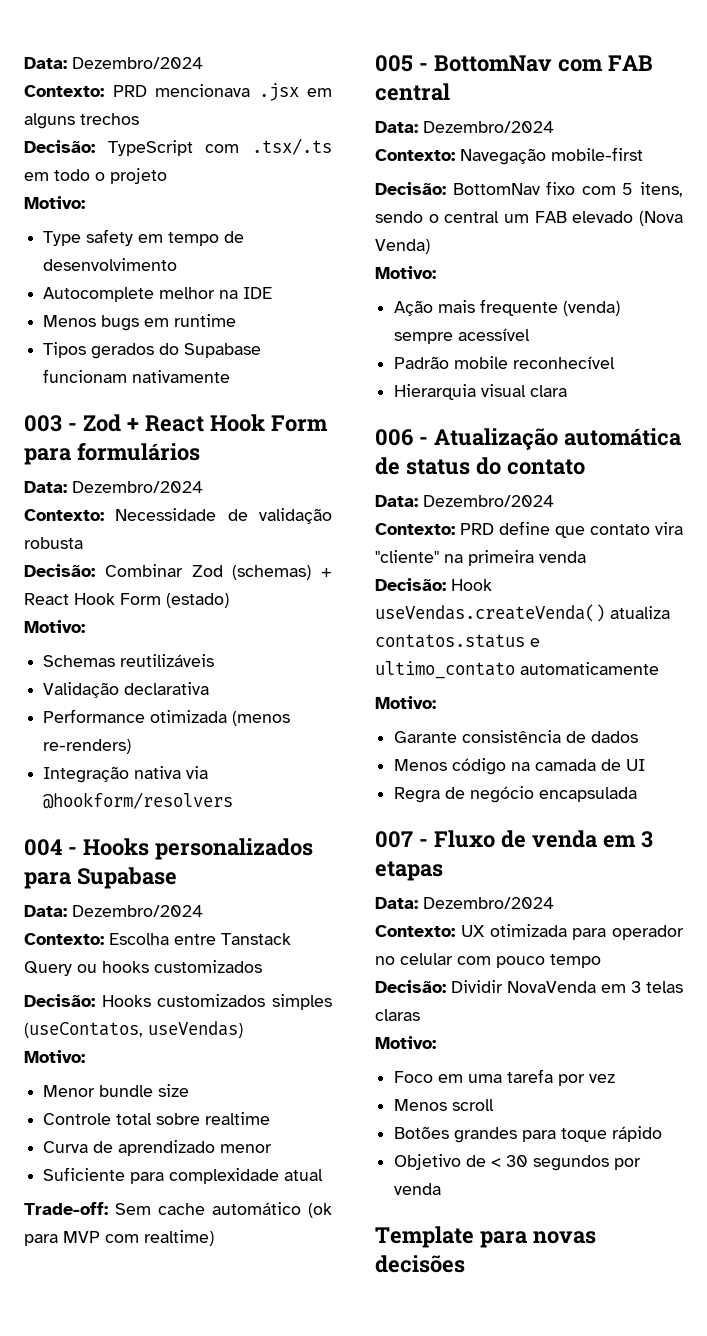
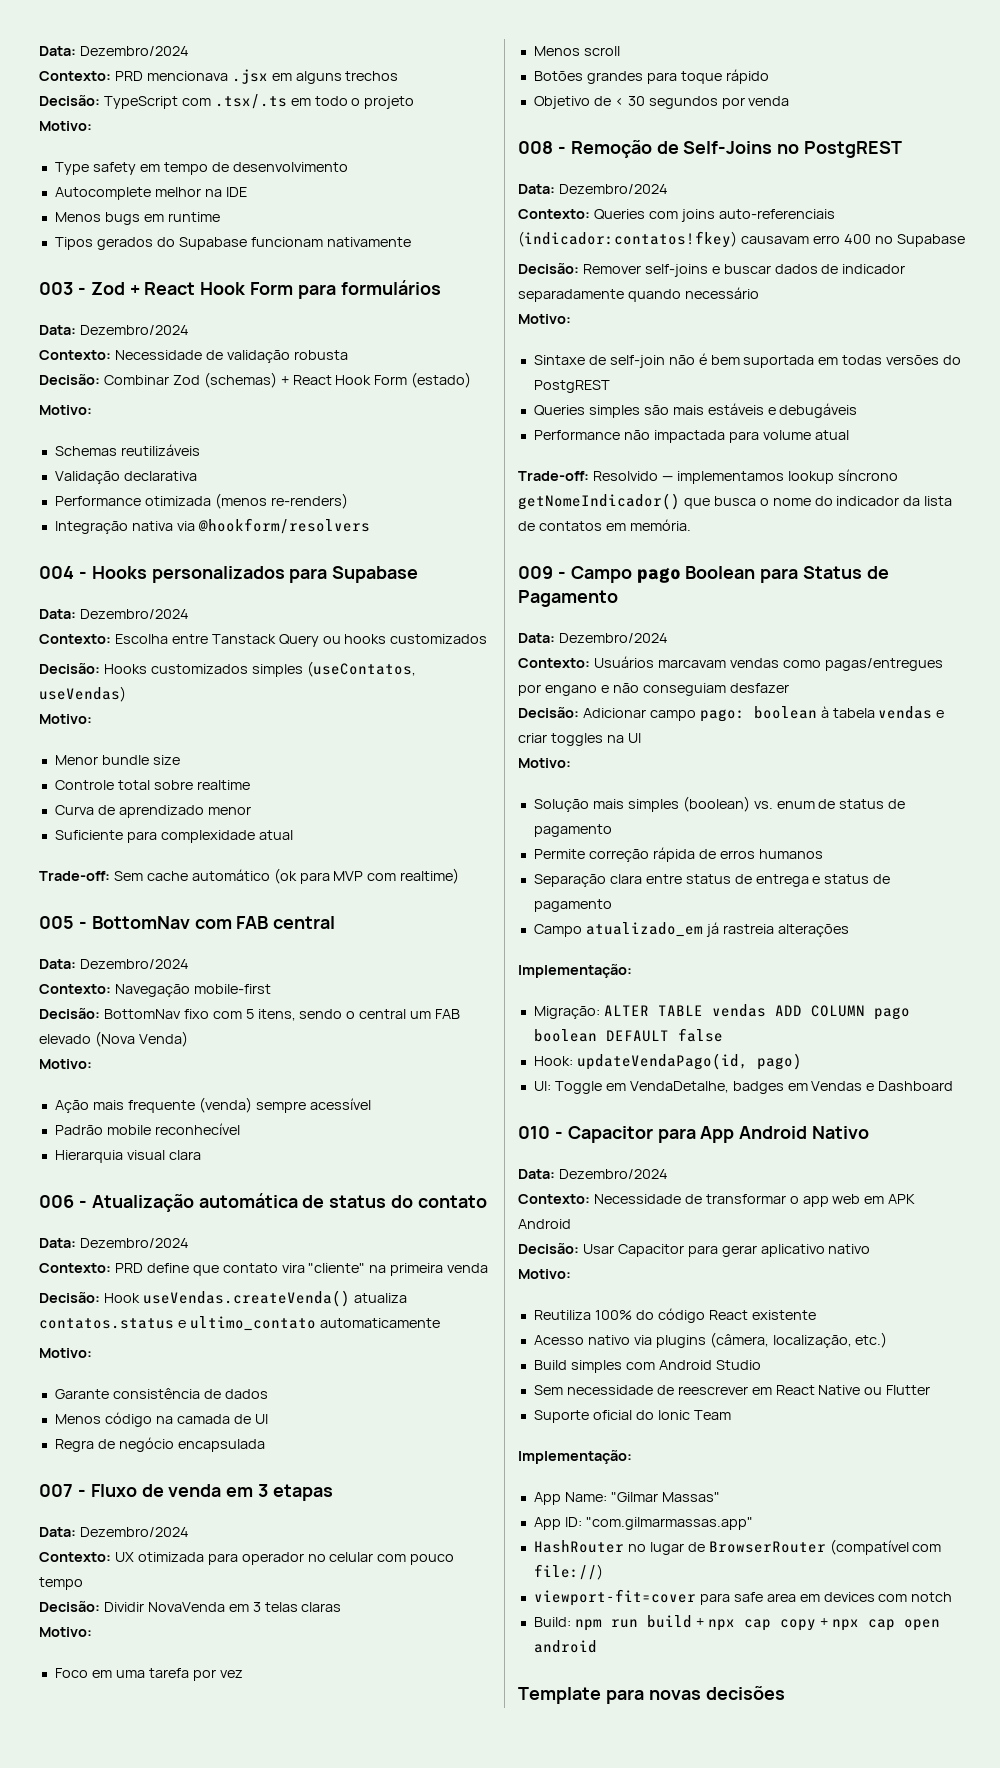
+ 008 - Remoção de Self-Joins no PostgREST
+ Data: Dezembro/2024
+ Contexto: Queries com joins auto-referenciais (indicador:contatos!fkey) causavam erro 400 no Supabase
+ Decisão: Remover self-joins e buscar dados de indicador separadamente quando necessário
+ Motivo:
+ Sintaxe de self-join não é bem suportada em todas versões do PostgREST
+ Queries simples são mais estáveis e debugáveis
+ Performance não impactada para volume atual
+ Trade-off: Resolvido — implementamos lookup síncrono getNomeIndicador() que busca o nome do indicador da lista de contatos em memória.
+ 009 - Campo pago Boolean para Status de Pagamento
+ Data: Dezembro/2024
+ Contexto: Usuários marcavam vendas como pagas/entregues por engano e não conseguiam desfazer
+ Decisão: Adicionar campo pago: boolean à tabela vendas e criar toggles na UI
+ Motivo:
+ Solução mais simples (boolean) vs. enum de status de pagamento
+ Permite correção rápida de erros humanos
+ Separação clara entre status de entrega e status de pagamento
+ Campo atualizado_em já rastreia alterações
+ Implementação:
+ Migração: ALTER TABLE vendas ADD COLUMN pago boolean DEFAULT false
+ Hook: updateVendaPago(id, pago)
+ UI: Toggle em VendaDetalhe, badges em Vendas e Dashboard
+ 010 - Capacitor para App Android Nativo
+ Data: Dezembro/2024
+ Contexto: Necessidade de transformar o app web em APK Android
+ Decisão: Usar Capacitor para gerar aplicativo nativo
+ Motivo:
+ Reutiliza 100% do código React existente
+ Acesso nativo via plugins (câmera, localização, etc.)
+ Build simples com Android Studio
+ Sem necessidade de reescrever em React Native ou Flutter
+ Suporte oficial do Ionic Team
+ Implementação:
+ App Name: "Gilmar Massas"
+ App ID: "com.gilmarmassas.app"
+ HashRouter no lugar de BrowserRouter (compatível com file://)
+ viewport-fit=cover para safe area em devices com notch
+ Build: npm run build + npx cap copy + npx cap open android

